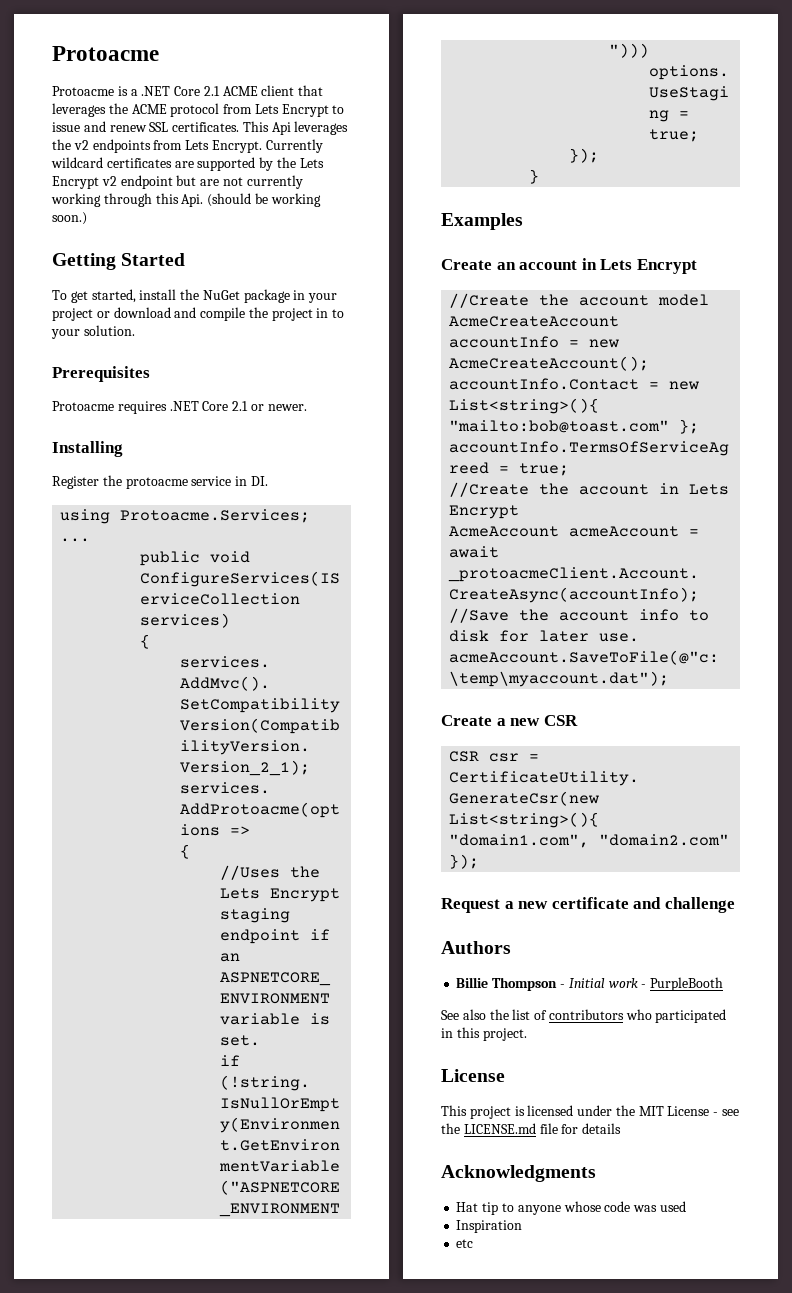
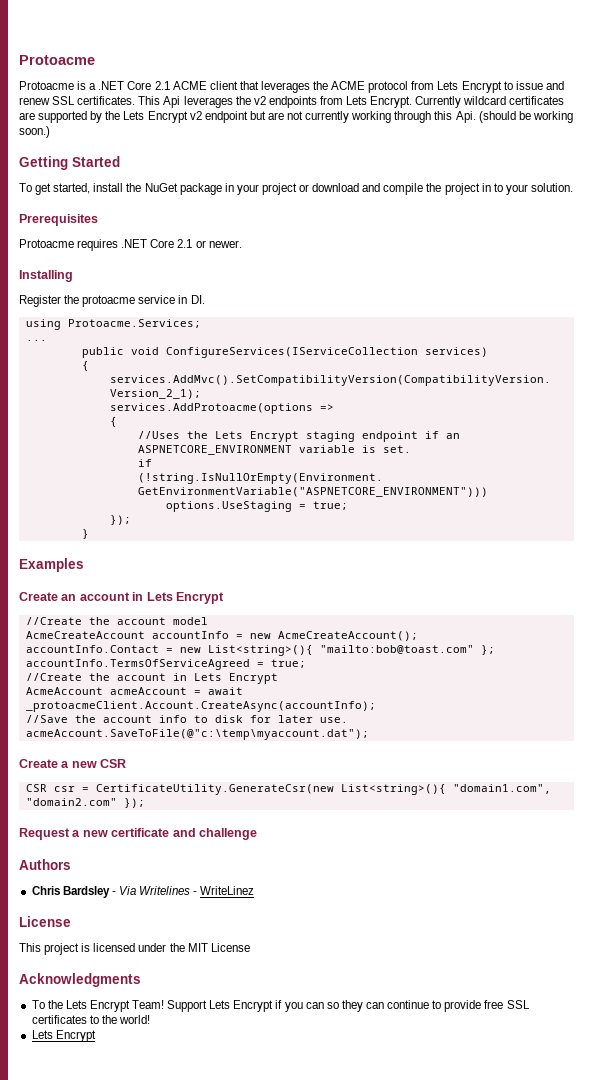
- Billie Thompson - Initial work - PurpleBooth
- See also the list of contributors who participated in this project.
+ Chris Bardsley - Via Writelines - WriteLinez
- This project is licensed under the MIT License - see the LICENSE.md file for details
+ This project is licensed under the MIT License
  Acknowledgments
- Hat tip to anyone whose code was used
- Inspiration
- etc
+ To the Lets Encrypt Team! Support Lets Encrypt if you can so they can continue to provide free SSL certificates to the world!
+ Lets Encrypt

